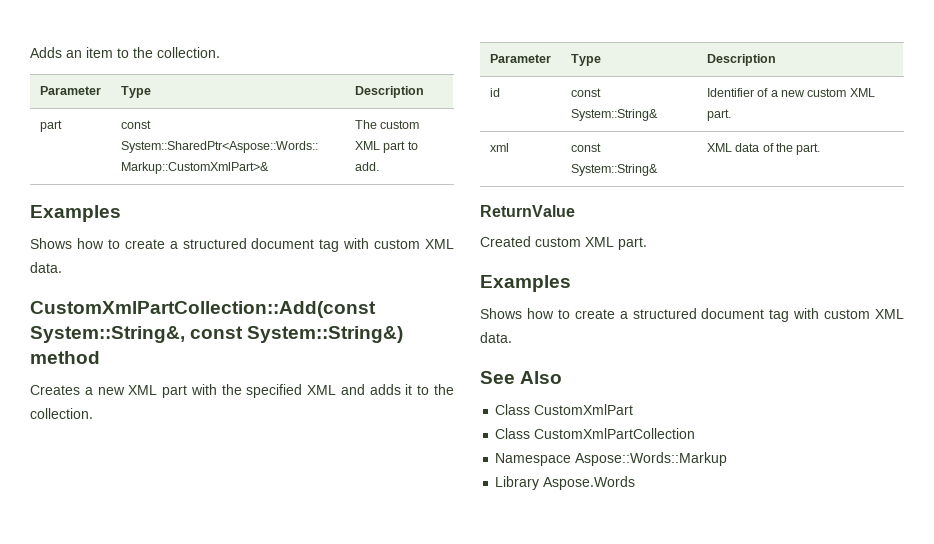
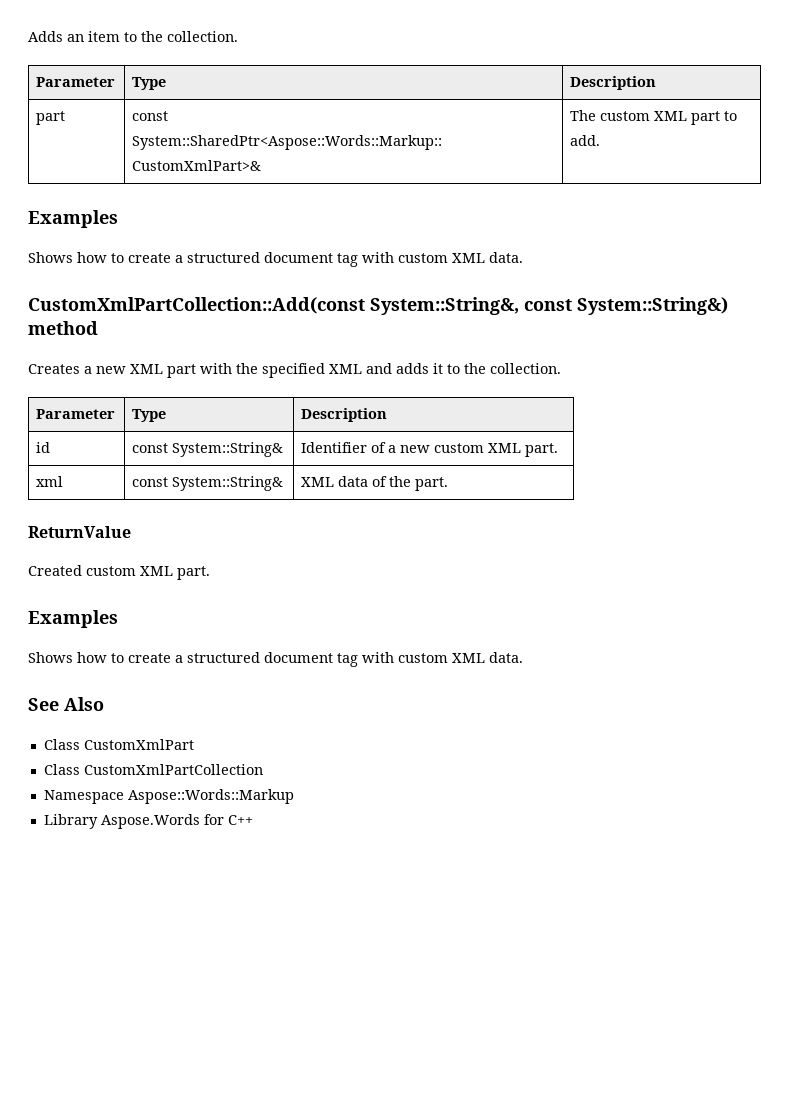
- Library Aspose.Words
+ Library Aspose.Words for C++

